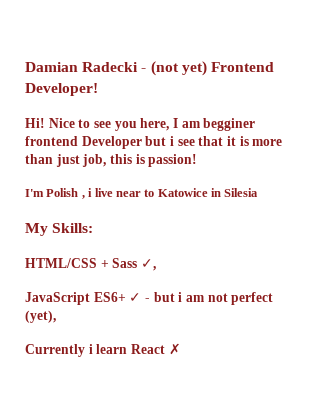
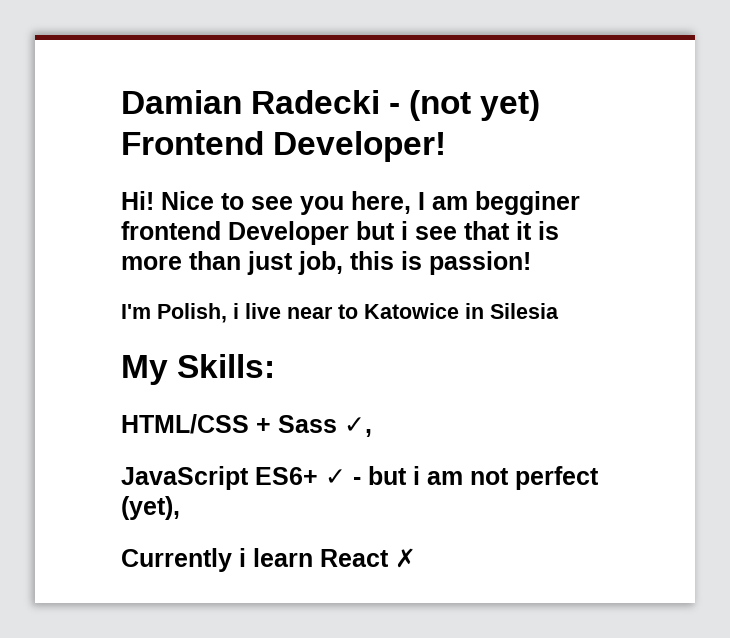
- I'm Polish , i live near to Katowice in Silesia
+ I'm Polish, i live near to Katowice in Silesia

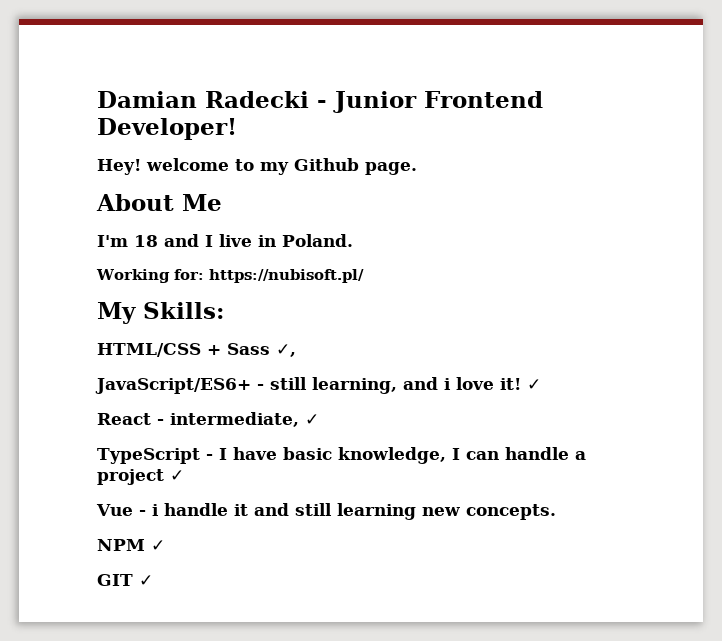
- Damian Radecki - (not yet) Frontend Developer!
+ Damian Radecki - Junior Frontend Developer!
- Hi! Nice to see you here, I am begginer frontend Developer but i see that it is more than just job, this is passion!
- I'm Polish, i live near to Katowice in Silesia
+ Hey! welcome to my Github page.
+ About Me
+ I'm 18 and I live in Poland.
+ Working for: https://nubisoft.pl/
- JavaScript ES6+ ✓ - but i am not perfect (yet),
- Currently i learn React ✗
+ JavaScript/ES6+ - still learning, and i love it! ✓
+ React - intermediate, ✓
+ TypeScript - I have basic knowledge, I can handle a project ✓
+ Vue - i handle it and still learning new concepts.
+ NPM ✓
+ GIT ✓

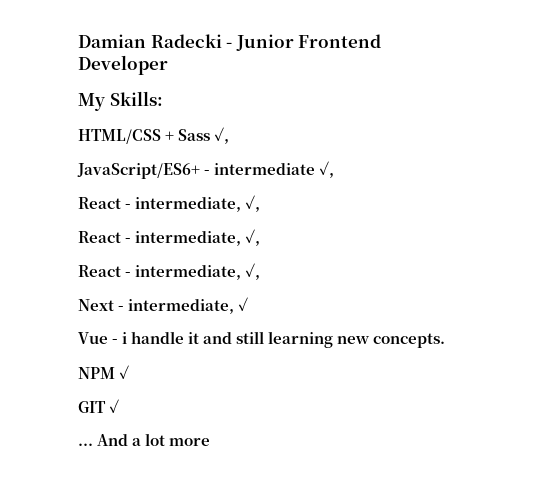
- Damian Radecki - Junior Frontend Developer!
- Hey! welcome to my Github page.
- About Me
- I'm 18 and I live in Poland.
- Working for: https://nubisoft.pl/
+ Damian Radecki - Junior Frontend Developer
- JavaScript/ES6+ - still learning, and i love it! ✓
- React - intermediate, ✓
- TypeScript - I have basic knowledge, I can handle a project ✓
+ JavaScript/ES6+ - intermediate ✓,
+ React - intermediate, ✓,
+ React - intermediate, ✓,
+ React - intermediate, ✓,
+ Next - intermediate, ✓
+ ... And a lot more

